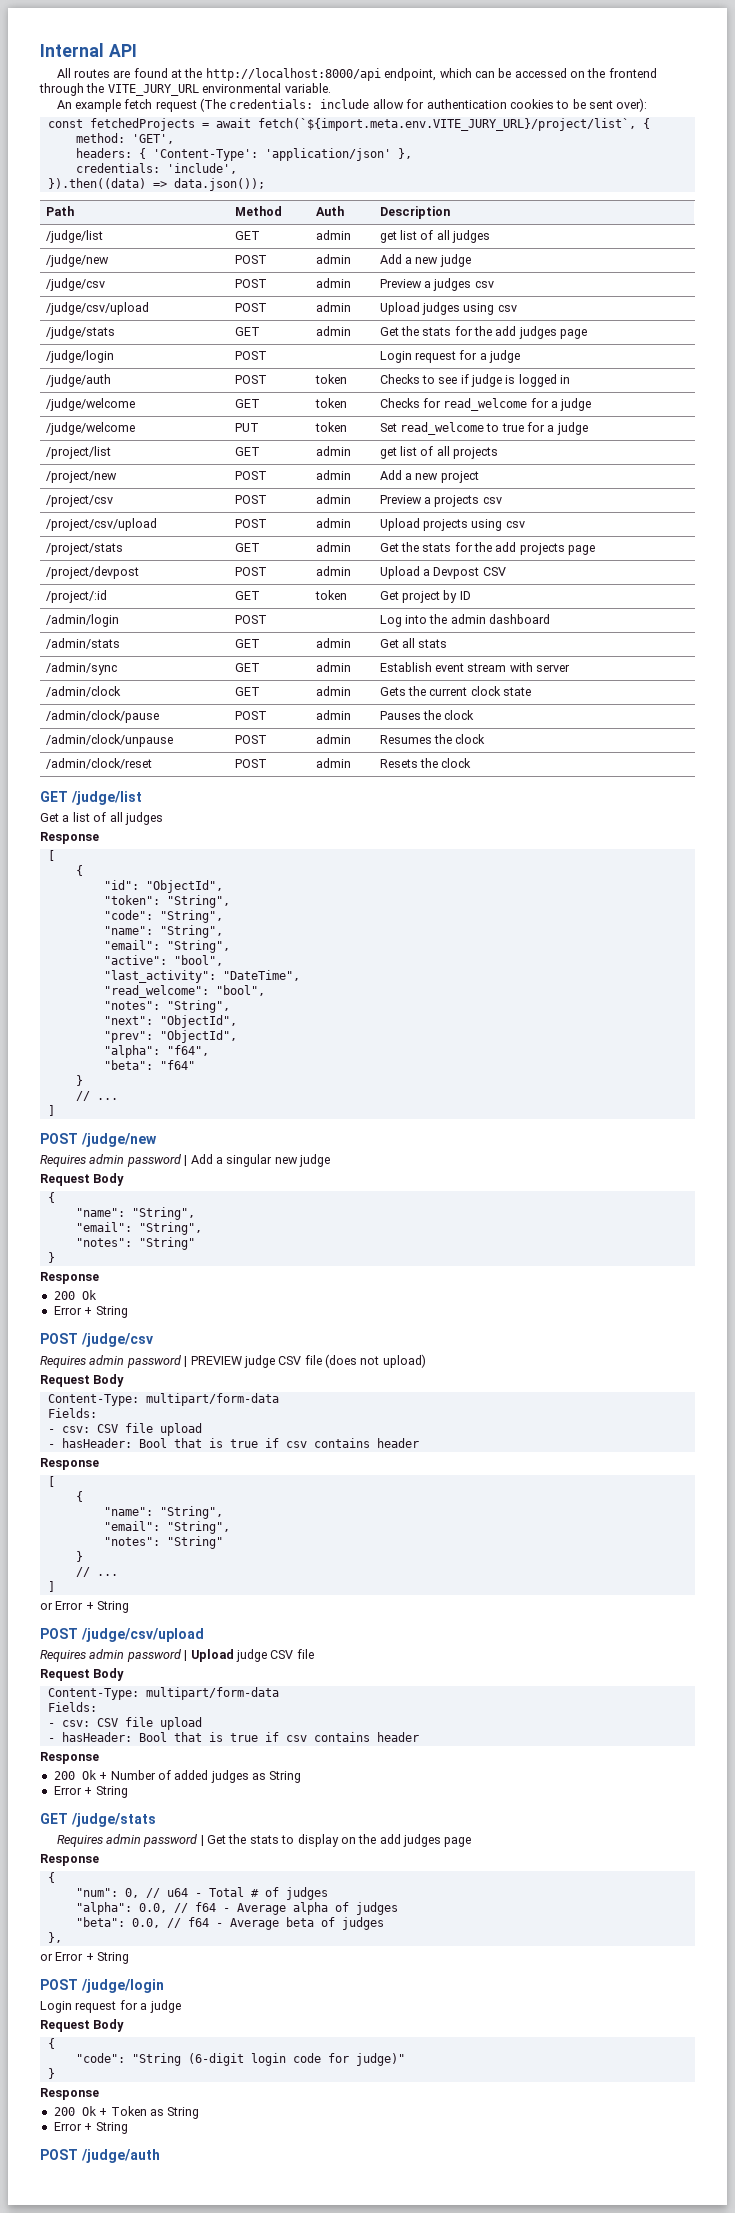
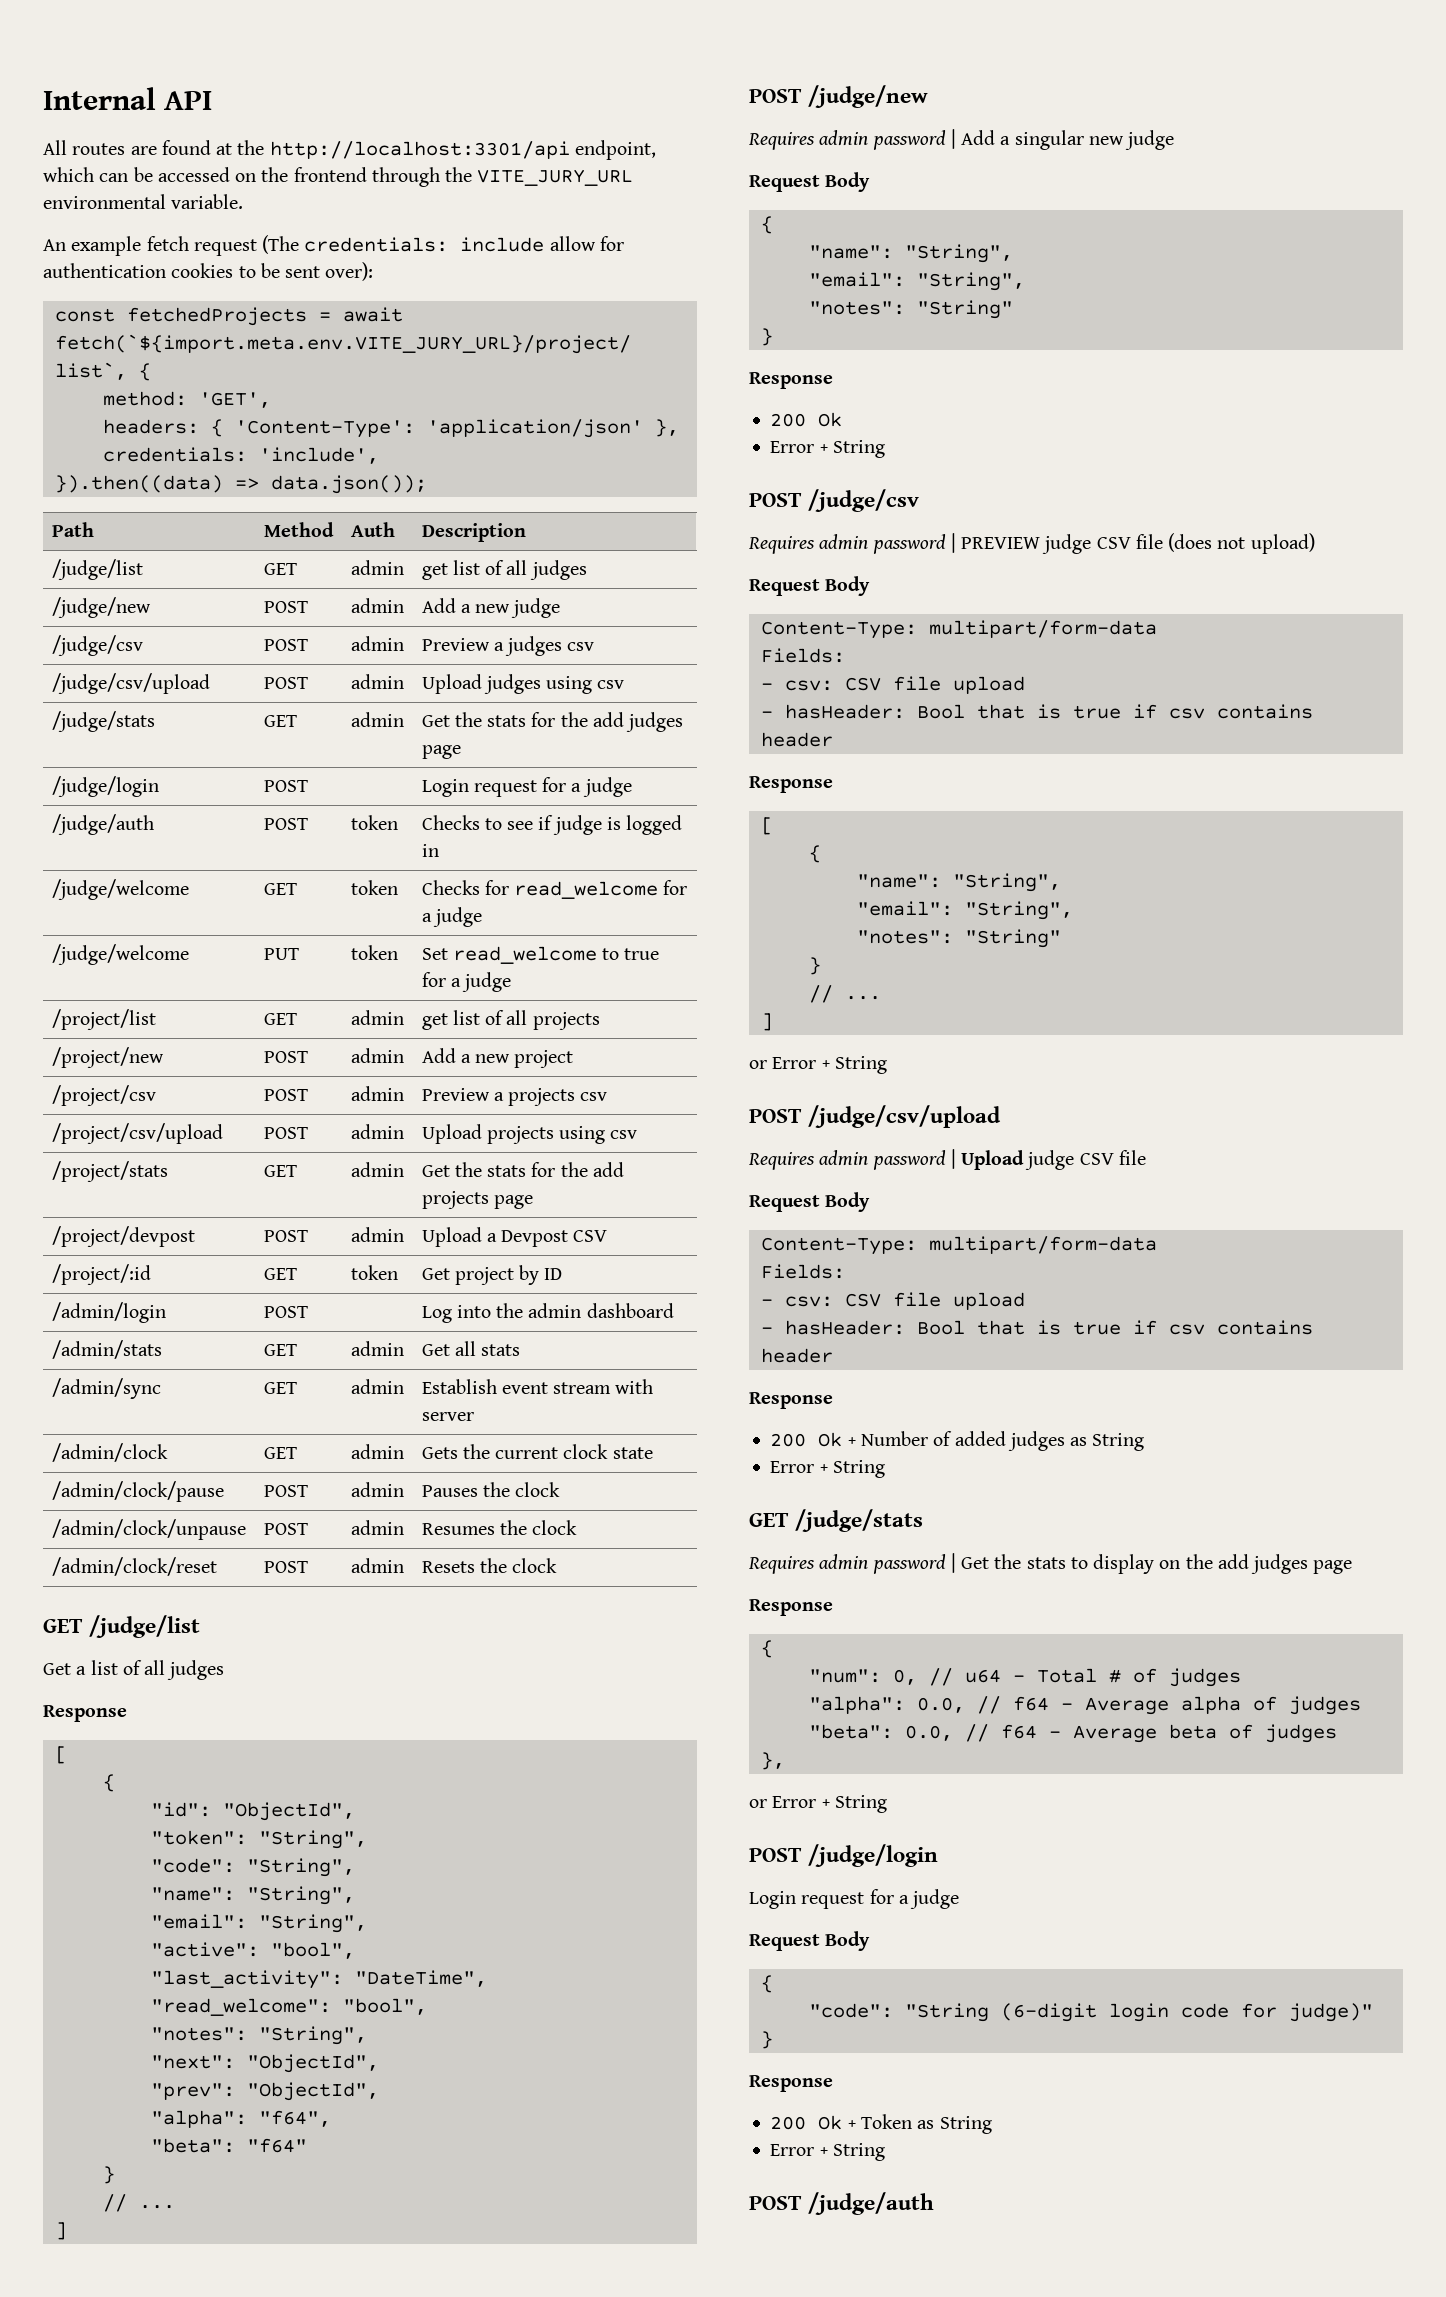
- All routes are found at the http://localhost:8000/api endpoint, which can be accessed on the frontend through the VITE_JURY_URL environmental variable.
+ All routes are found at the http://localhost:3301/api endpoint, which can be accessed on the frontend through the VITE_JURY_URL environmental variable.

